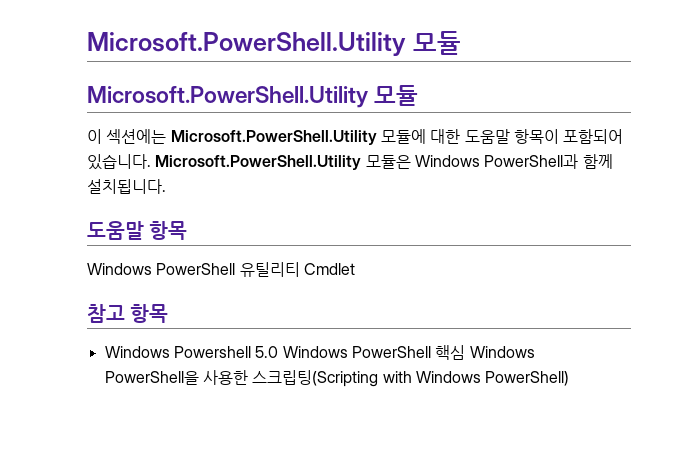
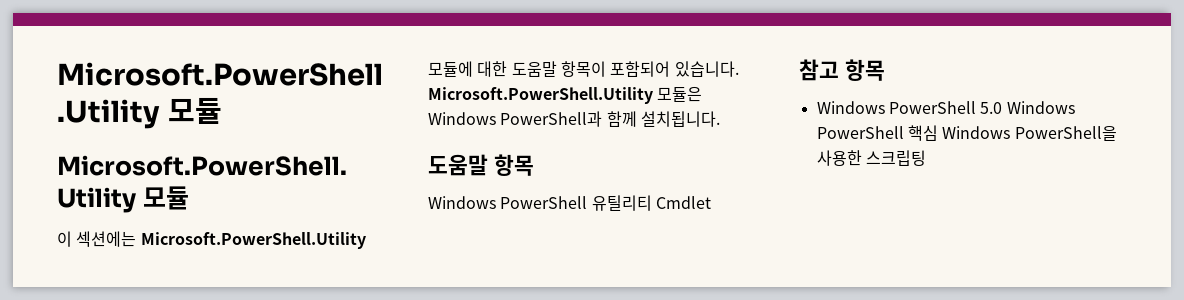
- Windows Powershell 5.0 Windows PowerShell 핵심 Windows PowerShell을 사용한 스크립팅(Scripting with Windows PowerShell)
+ Windows PowerShell 5.0 Windows PowerShell 핵심 Windows PowerShell을 사용한 스크립팅

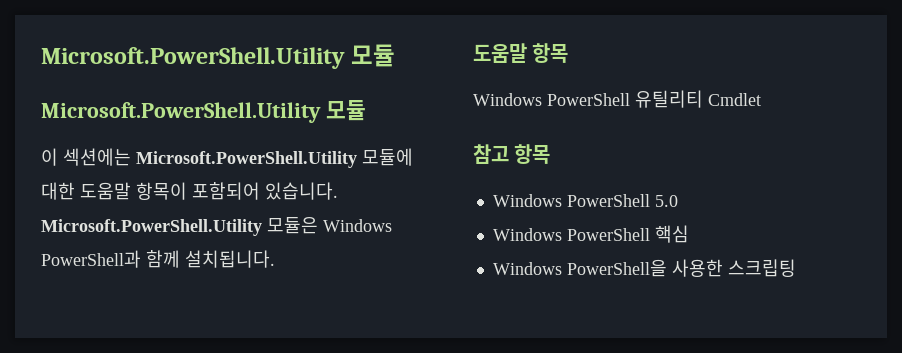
- Windows PowerShell 5.0 Windows PowerShell 핵심 Windows PowerShell을 사용한 스크립팅
+ Windows PowerShell 5.0
+ Windows PowerShell 핵심
+ Windows PowerShell을 사용한 스크립팅

